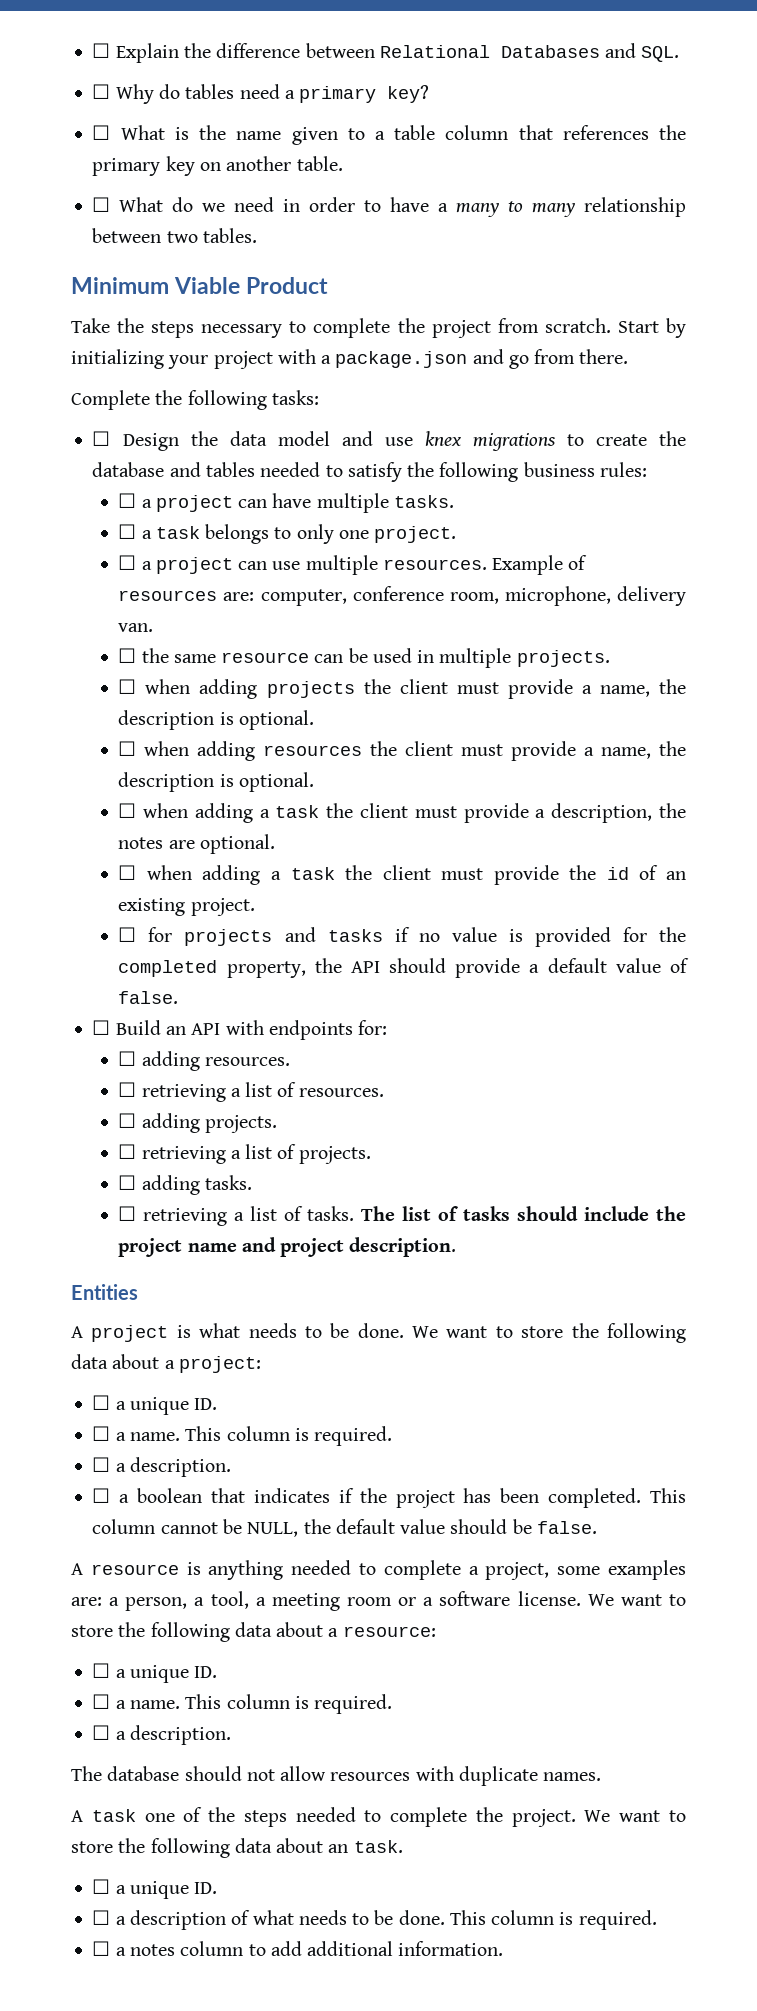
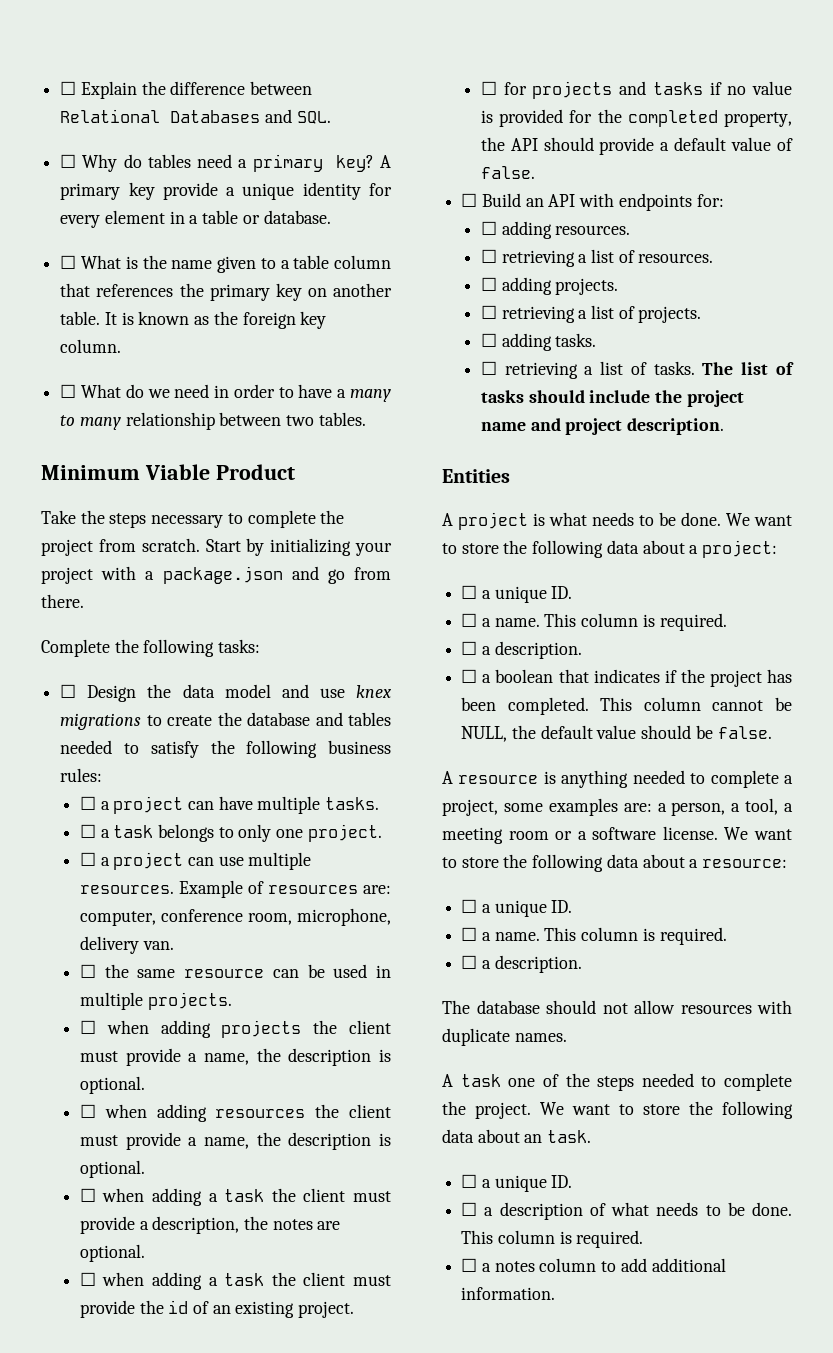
+ A primary key provide a unique identity for every element in a table or database.
+ It is known as the foreign key column.

